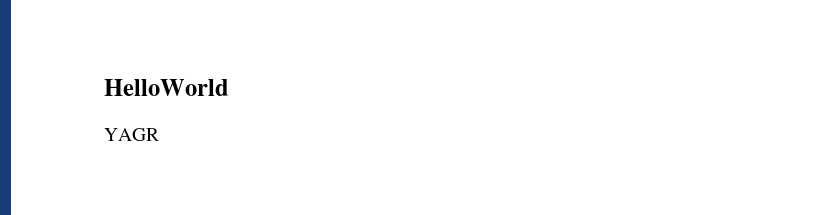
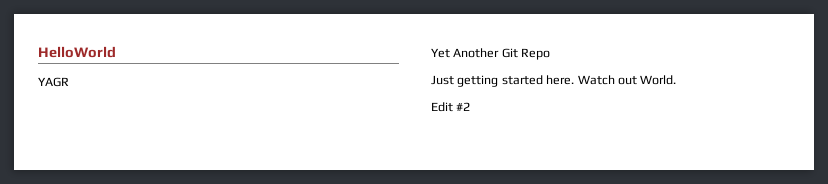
+ Yet Another Git Repo
+ Just getting started here. Watch out World.
+ Edit #2

